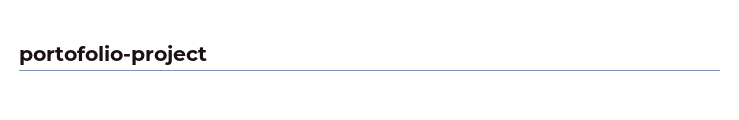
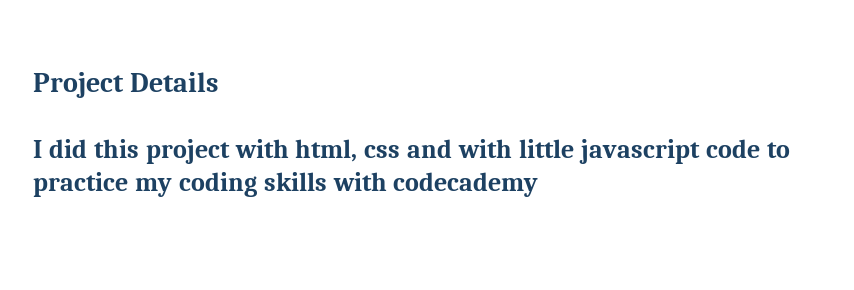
- portofolio-project
+ Project Details
+ I did this project with html, css and with little javascript code to practice my coding skills with codecademy

